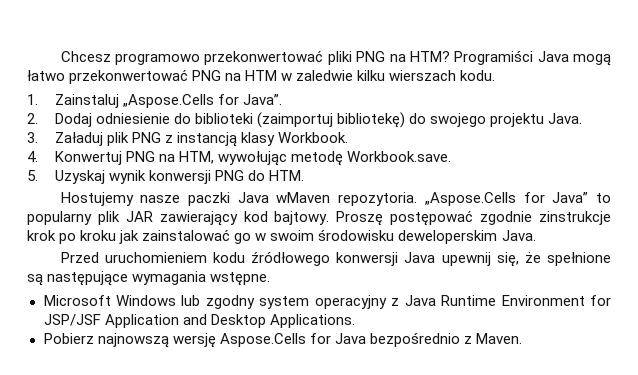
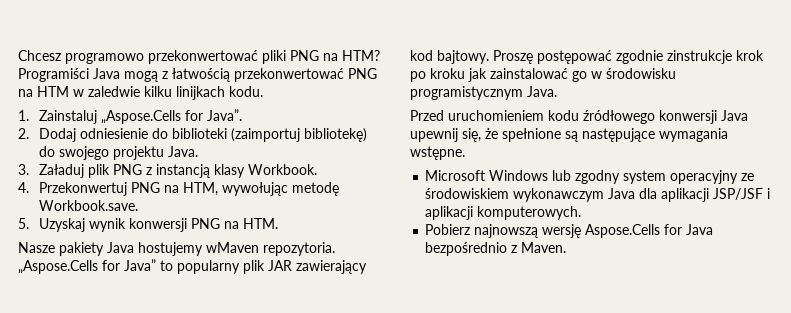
- Programiści Java mogą łatwo przekonwertować PNG na HTM w zaledwie kilku wierszach kodu.
+ Programiści Java mogą z łatwością przekonwertować PNG na HTM w zaledwie kilku linijkach kodu.
- 4. Konwertuj PNG na HTM, wywołując metodę Workbook.save.
+ 4. Przekonwertuj PNG na HTM, wywołując metodę Workbook.save.
- 5. Uzyskaj wynik konwersji PNG do HTM.
+ 5. Uzyskaj wynik konwersji PNG na HTM.
- Hostujemy nasze paczki Java wMaven repozytoria.
+ Nasze pakiety Java hostujemy wMaven repozytoria.
- Proszę postępować zgodnie zinstrukcje krok po kroku jak zainstalować go w swoim środowisku deweloperskim Java.
+ Proszę postępować zgodnie zinstrukcje krok po kroku jak zainstalować go w środowisku programistycznym Java.
- Microsoft Windows lub zgodny system operacyjny z Java Runtime Environment for JSP/JSF Application and Desktop Applications.
+ Microsoft Windows lub zgodny system operacyjny ze środowiskiem wykonawczym Java dla aplikacji JSP/JSF i aplikacji komputerowych.

